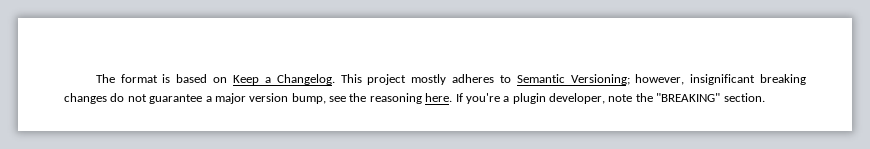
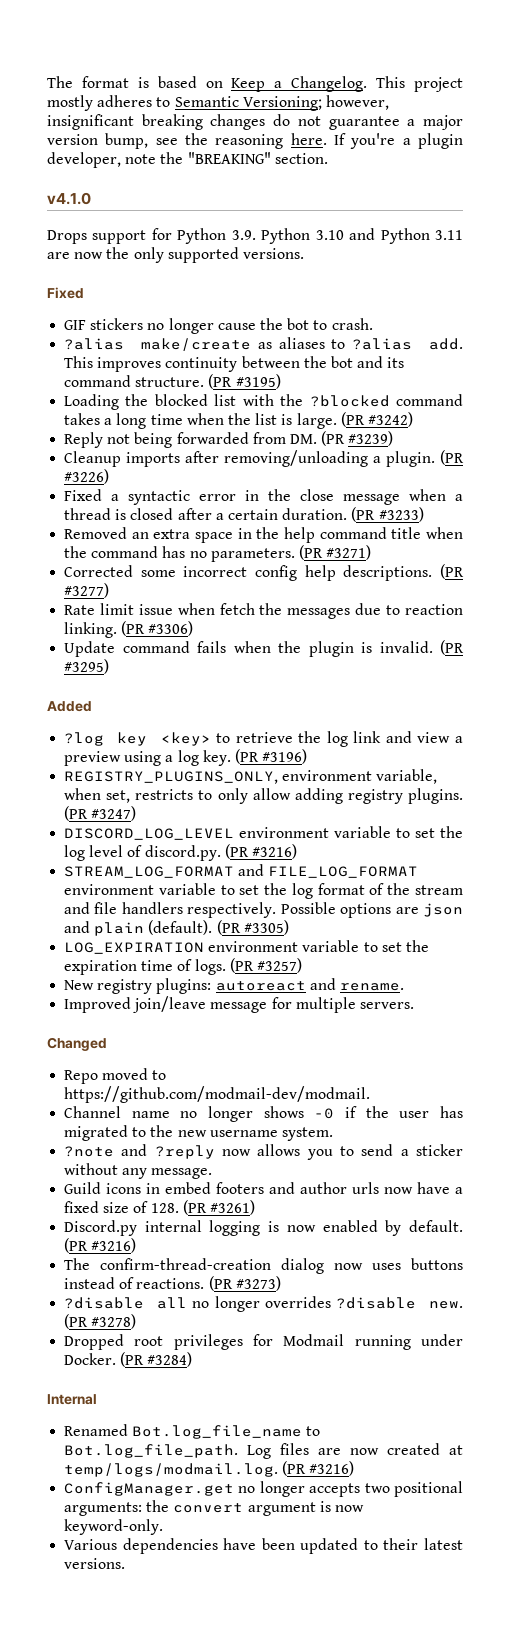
+ v4.1.0
+ Drops support for Python 3.9. Python 3.10 and Python 3.11 are now the only supported versions.
+ Fixed
+ GIF stickers no longer cause the bot to crash.
+ ?alias make/create as aliases to ?alias add. This improves continuity between the bot and its command structure. (PR #3195)
+ Loading the blocked list with the ?blocked command takes a long time when the list is large. (PR #3242)
+ Reply not being forwarded from DM. (PR #3239)
+ Cleanup imports after removing/unloading a plugin. (PR #3226)
+ Fixed a syntactic error in the close message when a thread is closed after a certain duration. (PR #3233)
+ Removed an extra space in the help command title when the command has no parameters. (PR #3271)
+ Corrected some incorrect config help descriptions. (PR #3277)
+ Rate limit issue when fetch the messages due to reaction linking. (PR #3306)
+ Update command fails when the plugin is invalid. (PR #3295)
+ Added
+ ?log key <key> to retrieve the log link and view a preview using a log key. (PR #3196)
+ REGISTRY_PLUGINS_ONLY, environment variable, when set, restricts to only allow adding registry plugins. (PR #3247)
+ DISCORD_LOG_LEVEL environment variable to set the log level of discord.py. (PR #3216)
+ STREAM_LOG_FORMAT and FILE_LOG_FORMAT environment variable to set the log format of the stream and file handlers respectively. Possible options are json and plain (default). (PR #3305)
+ LOG_EXPIRATION environment variable to set the expiration time of logs. (PR #3257)
+ New registry plugins: autoreact and rename.
+ Improved join/leave message for multiple servers.
+ Changed
+ Repo moved to https://github.com/modmail-dev/modmail.
+ Channel name no longer shows -0 if the user has migrated to the new username system.
+ ?note and ?reply now allows you to send a sticker without any message.
+ Guild icons in embed footers and author urls now have a fixed size of 128. (PR #3261)
+ Discord.py internal logging is now enabled by default. (PR #3216)
+ The confirm-thread-creation dialog now uses buttons instead of reactions. (PR #3273)
+ ?disable all no longer overrides ?disable new. (PR #3278)
+ Dropped root privileges for Modmail running under Docker. (PR #3284)
+ Internal
+ Renamed Bot.log_file_name to Bot.log_file_path. Log files are now created at temp/logs/modmail.log. (PR #3216)
+ ConfigManager.get no longer accepts two positional arguments: the convert argument is now keyword-only.
+ Various dependencies have been updated to their latest versions.

